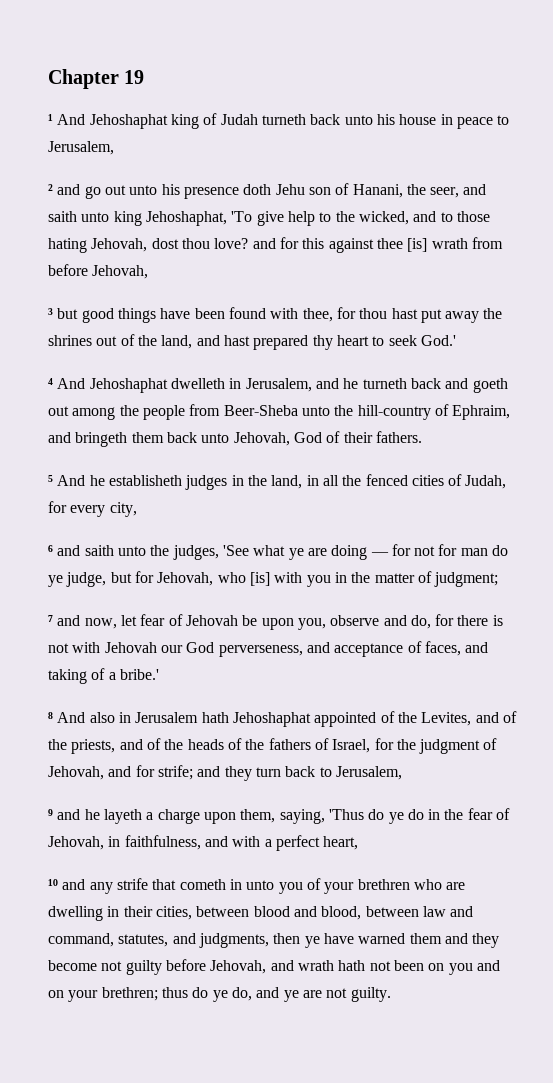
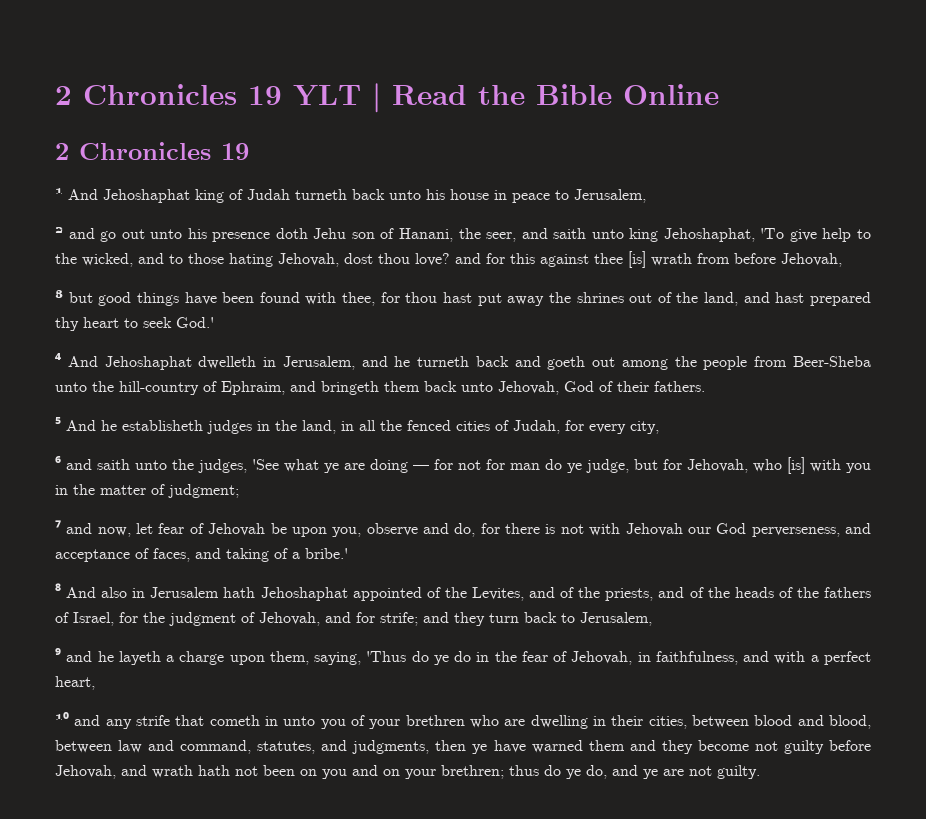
- Chapter 19
+ 2 Chronicles 19 YLT | Read the Bible Online
+ 2 Chronicles 19

